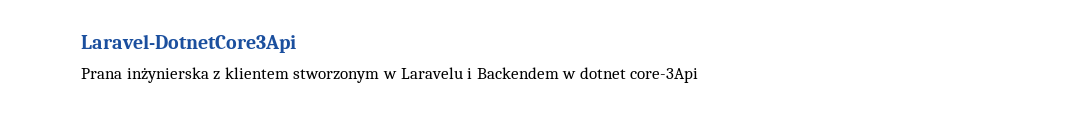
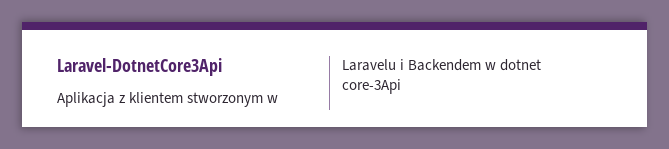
- Prana inżynierska z klientem stworzonym w Laravelu i Backendem w dotnet core-3Api
+ Aplikacja z klientem stworzonym w Laravelu i Backendem w dotnet core-3Api

